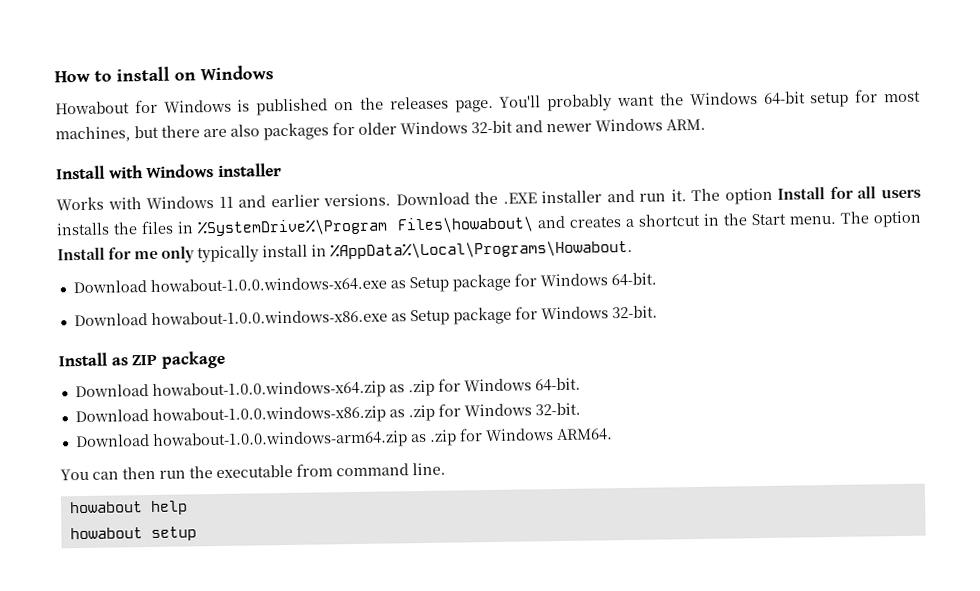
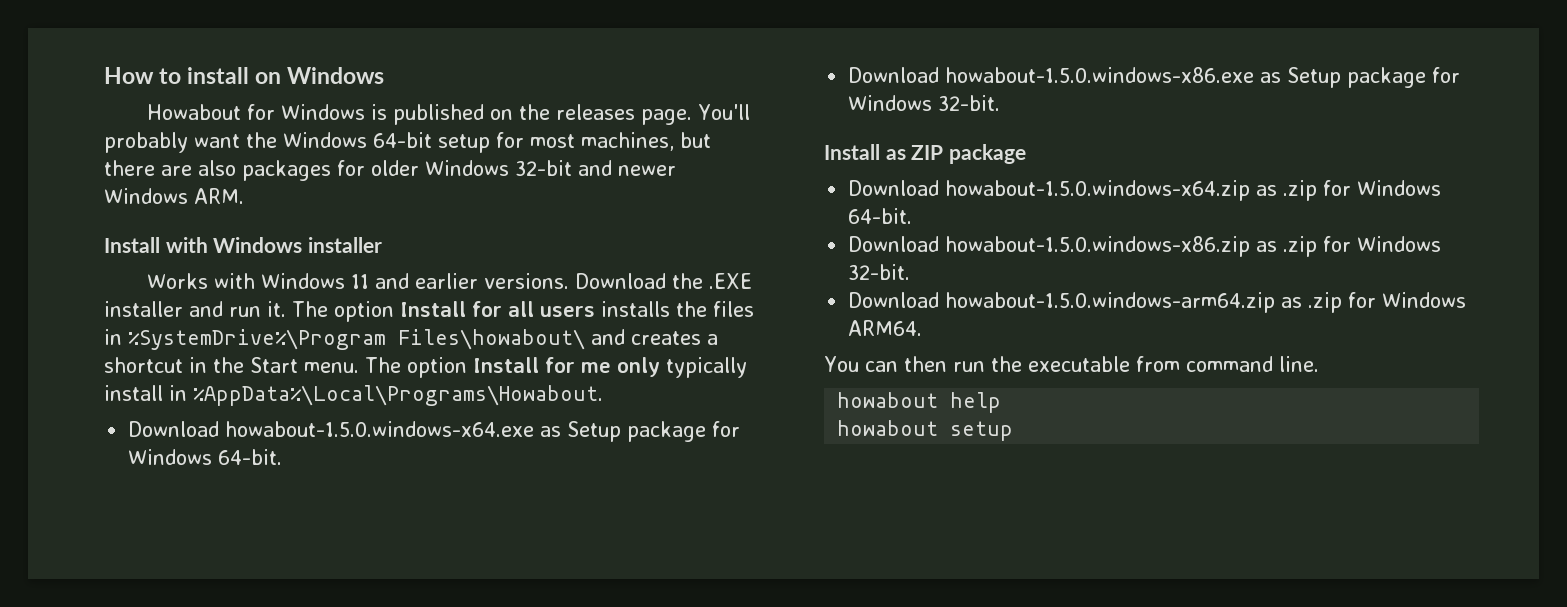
- Download howabout-1.0.0.windows-x64.exe as Setup package for Windows 64-bit.
+ Download howabout-1.5.0.windows-x64.exe as Setup package for Windows 64-bit.
- Download howabout-1.0.0.windows-x86.exe as Setup package for Windows 32-bit.
+ Download howabout-1.5.0.windows-x86.exe as Setup package for Windows 32-bit.
- Download howabout-1.0.0.windows-x64.zip as .zip for Windows 64-bit.
+ Download howabout-1.5.0.windows-x64.zip as .zip for Windows 64-bit.
- Download howabout-1.0.0.windows-x86.zip as .zip for Windows 32-bit.
+ Download howabout-1.5.0.windows-x86.zip as .zip for Windows 32-bit.
- Download howabout-1.0.0.windows-arm64.zip as .zip for Windows ARM64.
+ Download howabout-1.5.0.windows-arm64.zip as .zip for Windows ARM64.

